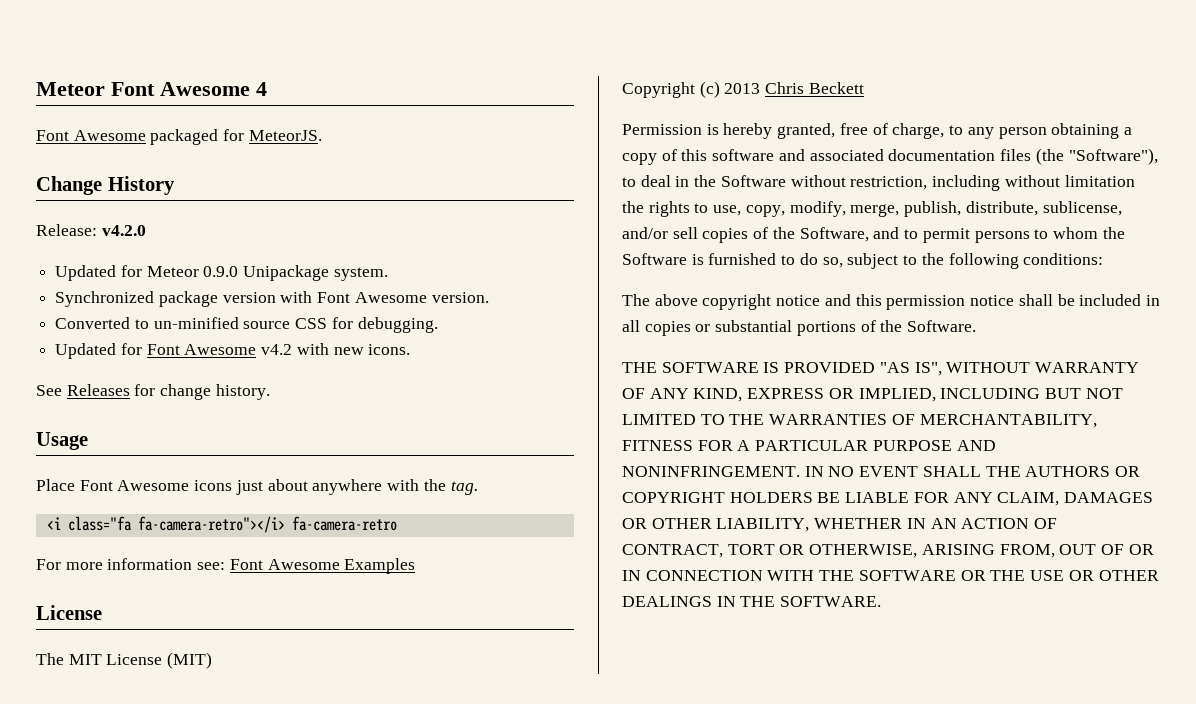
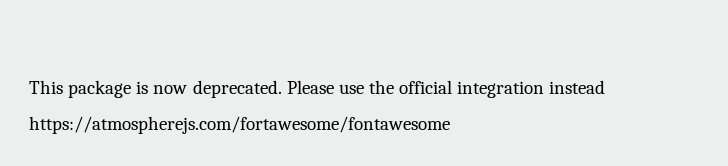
- Meteor Font Awesome 4
- Font Awesome packaged for MeteorJS.
- Change History
- Release: v4.2.0
- Updated for Meteor 0.9.0 Unipackage system.
- Synchronized package version with Font Awesome version.
- Converted to un-minified source CSS for debugging.
- Updated for Font Awesome v4.2 with new icons.
- See Releases for change history.
- Usage
- Place Font Awesome icons just about anywhere with the tag.
- <i class="fa fa-camera-retro"></i> fa-camera-retro
- For more information see: Font Awesome Examples
- License
- The MIT License (MIT)
- Copyright (c) 2013 Chris Beckett
- Permission is hereby granted, free of charge, to any person obtaining a copy of this software and associated documentation files (the "Software"), to deal in the Software without restriction, including without limitation the rights to use, copy, modify, merge, publish, distribute, sublicense, and/or sell copies of the Software, and to permit persons to whom the Software is furnished to do so, subject to the following conditions:
- The above copyright notice and this permission notice shall be included in all copies or substantial portions of the Software.
- THE SOFTWARE IS PROVIDED "AS IS", WITHOUT WARRANTY OF ANY KIND, EXPRESS OR IMPLIED, INCLUDING BUT NOT LIMITED TO THE WARRANTIES OF MERCHANTABILITY, FITNESS FOR A PARTICULAR PURPOSE AND NONINFRINGEMENT. IN NO EVENT SHALL THE AUTHORS OR COPYRIGHT HOLDERS BE LIABLE FOR ANY CLAIM, DAMAGES OR OTHER LIABILITY, WHETHER IN AN ACTION OF CONTRACT, TORT OR OTHERWISE, ARISING FROM, OUT OF OR IN CONNECTION WITH THE SOFTWARE OR THE USE OR OTHER DEALINGS IN THE SOFTWARE.
+ This package is now deprecated. Please use the official integration instead
+ https://atmospherejs.com/fortawesome/fontawesome

